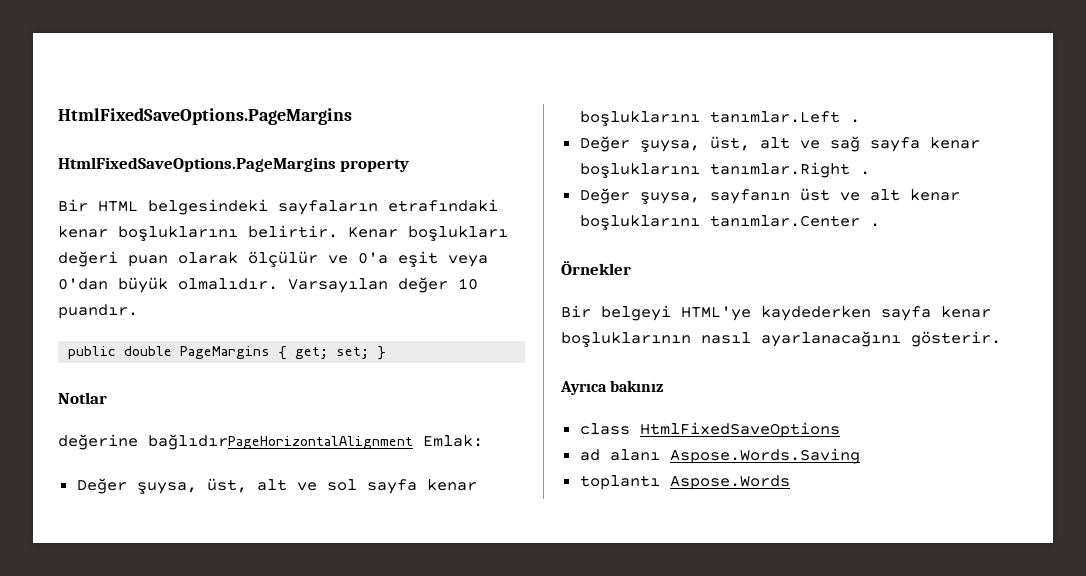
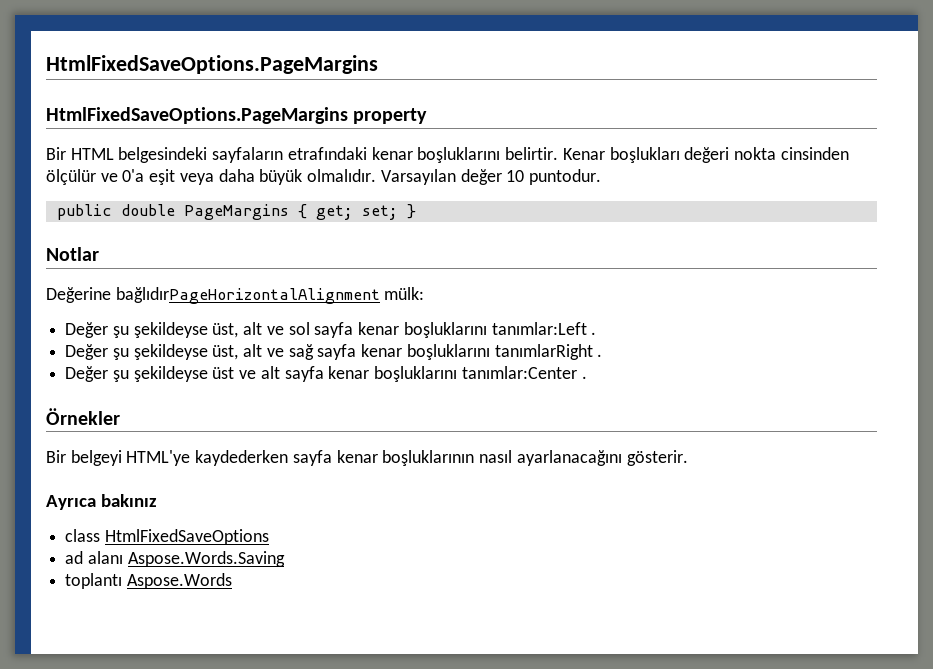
- Kenar boşlukları değeri puan olarak ölçülür ve 0'a eşit veya 0'dan büyük olmalıdır.
+ Kenar boşlukları değeri nokta cinsinden ölçülür ve 0'a eşit veya daha büyük olmalıdır.
- Varsayılan değer 10 puandır.
+ Varsayılan değer 10 puntodur.
- değerine bağlıdırPageHorizontalAlignment Emlak:
- Değer şuysa, üst, alt ve sol sayfa kenar boşluklarını tanımlar.Left .
- Değer şuysa, üst, alt ve sağ sayfa kenar boşluklarını tanımlar.Right .
- Değer şuysa, sayfanın üst ve alt kenar boşluklarını tanımlar.Center .
+ Değerine bağlıdırPageHorizontalAlignment mülk:
+ Değer şu şekildeyse üst, alt ve sol sayfa kenar boşluklarını tanımlar:Left .
+ Değer şu şekildeyse üst, alt ve sağ sayfa kenar boşluklarını tanımlarRight .
+ Değer şu şekildeyse üst ve alt sayfa kenar boşluklarını tanımlar:Center .

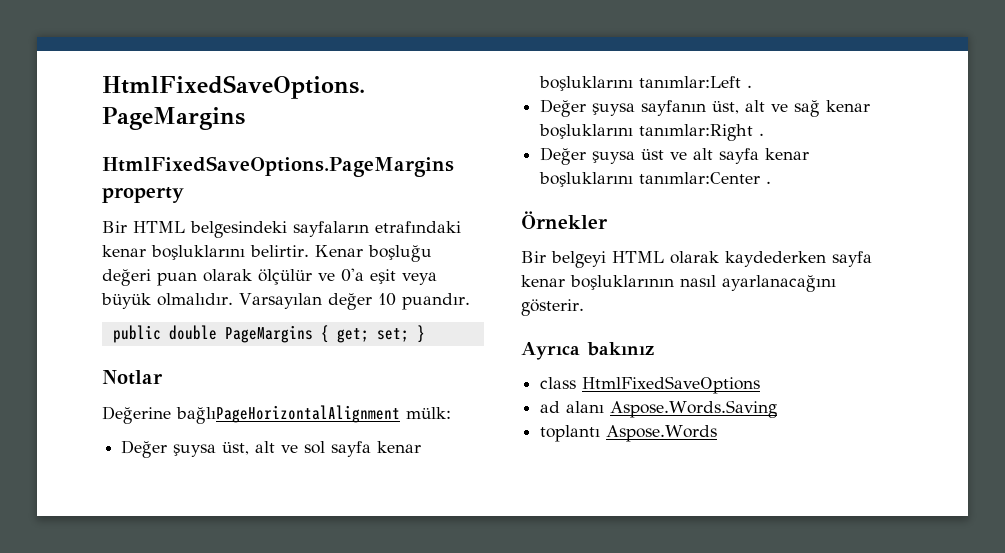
- Kenar boşlukları değeri nokta cinsinden ölçülür ve 0'a eşit veya daha büyük olmalıdır.
+ Kenar boşluğu değeri puan olarak ölçülür ve 0'a eşit veya büyük olmalıdır.
- Varsayılan değer 10 puntodur.
+ Varsayılan değer 10 puandır.
- Değerine bağlıdırPageHorizontalAlignment mülk:
+ Değerine bağlıPageHorizontalAlignment mülk:
- Değer şu şekildeyse üst, alt ve sol sayfa kenar boşluklarını tanımlar:Left .
+ Değer şuysa üst, alt ve sol sayfa kenar boşluklarını tanımlar:Left .
- Değer şu şekildeyse üst, alt ve sağ sayfa kenar boşluklarını tanımlarRight .
- Değer şu şekildeyse üst ve alt sayfa kenar boşluklarını tanımlar:Center .
+ Değer şuysa sayfanın üst, alt ve sağ kenar boşluklarını tanımlar:Right .
+ Değer şuysa üst ve alt sayfa kenar boşluklarını tanımlar:Center .
- Bir belgeyi HTML'ye kaydederken sayfa kenar boşluklarının nasıl ayarlanacağını gösterir.
+ Bir belgeyi HTML olarak kaydederken sayfa kenar boşluklarının nasıl ayarlanacağını gösterir.

